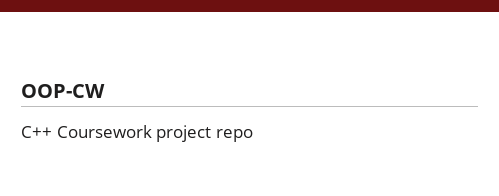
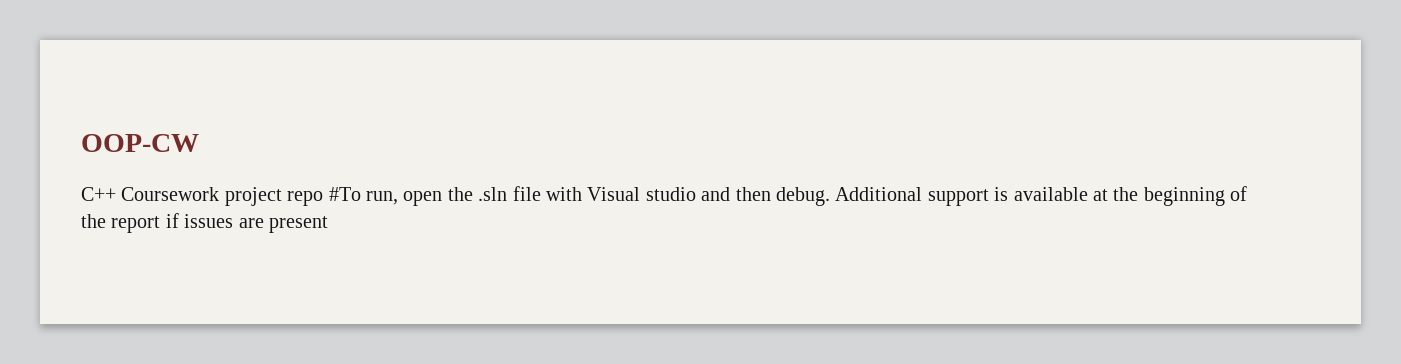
- C++ Coursework project repo
+ C++ Coursework project repo #To run, open the .sln file with Visual studio and then debug. Additional support is available at the beginning of the report if issues are present

